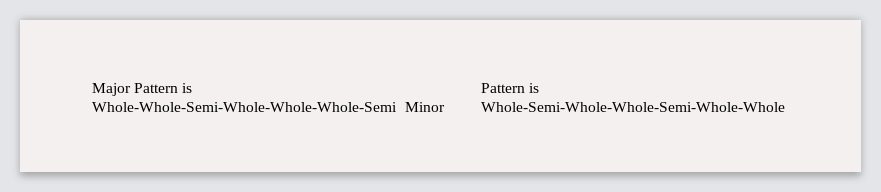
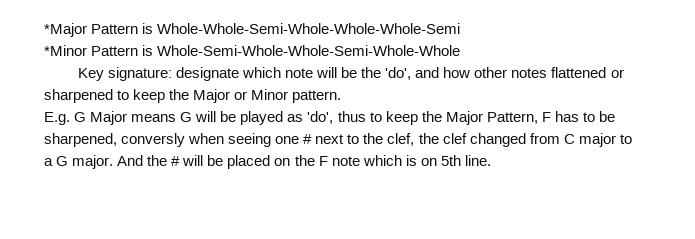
- Major Pattern is Whole-Whole-Semi-Whole-Whole-Whole-Semi Minor Pattern is Whole-Semi-Whole-Whole-Semi-Whole-Whole
+ *Major Pattern is Whole-Whole-Semi-Whole-Whole-Whole-Semi
+ *Minor Pattern is Whole-Semi-Whole-Whole-Semi-Whole-Whole
+ Key signature: designate which note will be the 'do', and how other notes flattened or sharpened to keep the Major or Minor pattern.
+ E.g. G Major means G will be played as 'do', thus to keep the Major Pattern, F has to be sharpened, conversly when seeing one # next to the clef, the clef changed from C major to a G major. And the # will be placed on the F note which is on 5th line.

